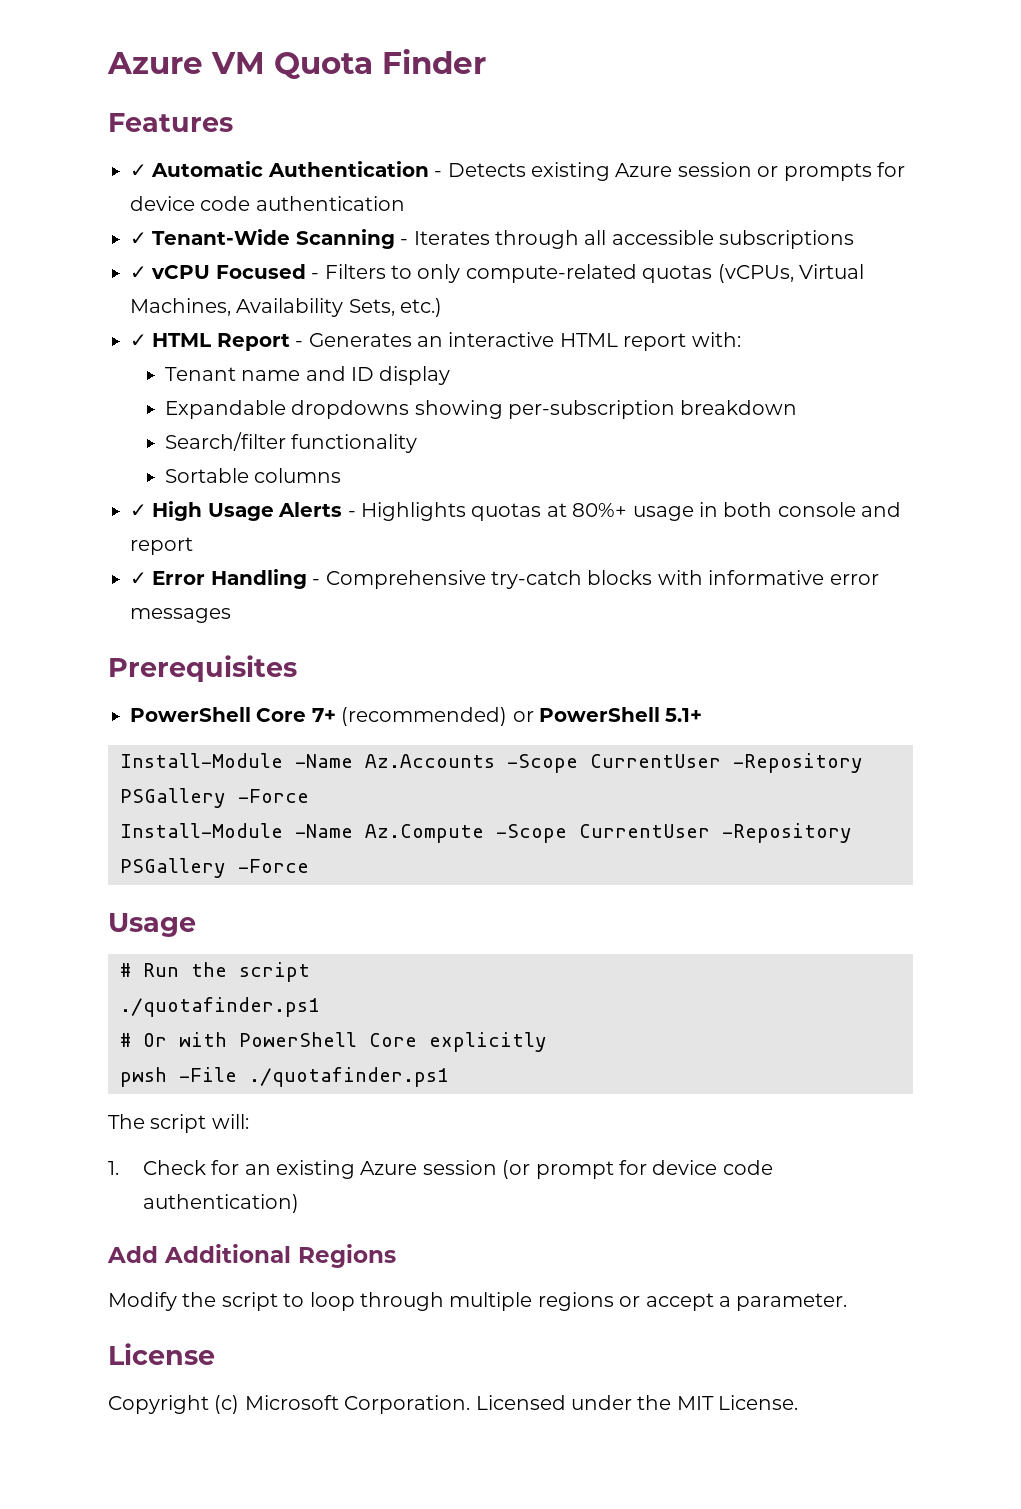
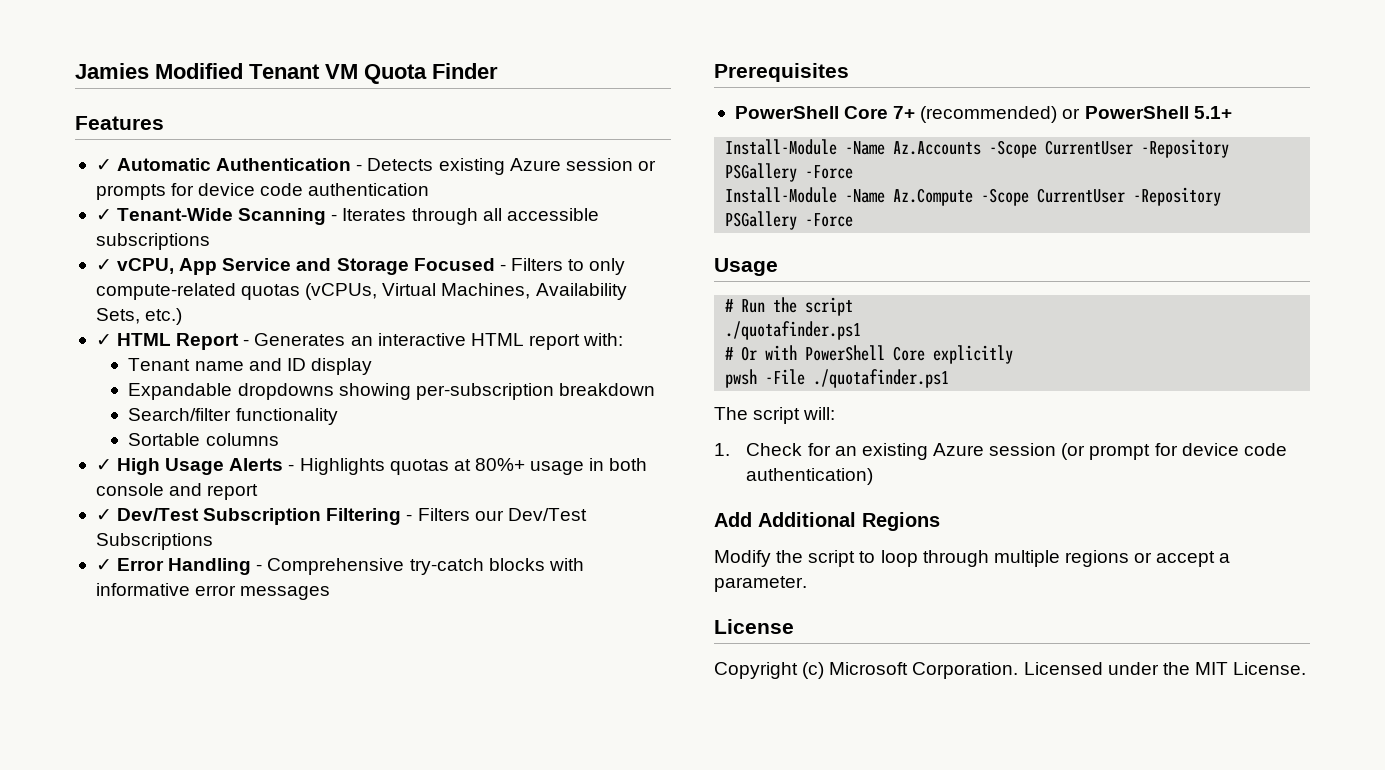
- Azure VM Quota Finder
+ Jamies Modified Tenant VM Quota Finder
- ✓ vCPU Focused - Filters to only compute-related quotas (vCPUs, Virtual Machines, Availability Sets, etc.)
+ ✓ vCPU, App Service and Storage Focused - Filters to only compute-related quotas (vCPUs, Virtual Machines, Availability Sets, etc.)
+ ✓ Dev/Test Subscription Filtering - Filters our Dev/Test Subscriptions

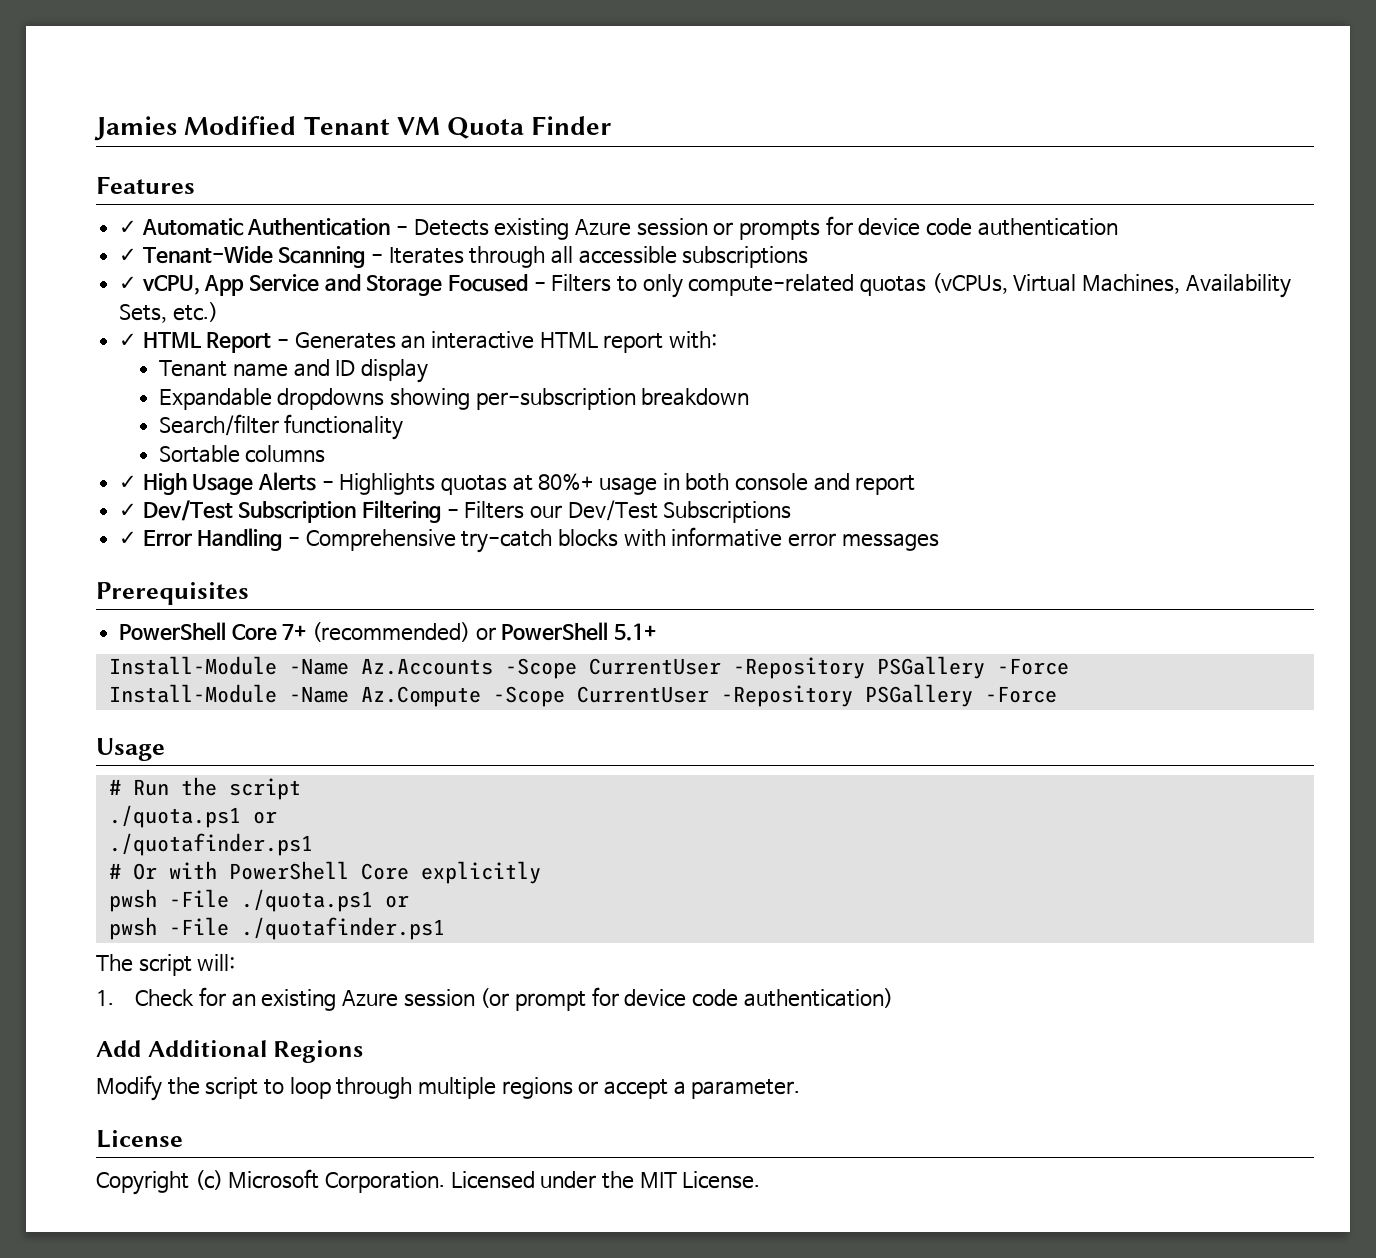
  # Run the script
+ ./quota.ps1 or
+ pwsh -File ./quota.ps1 or

